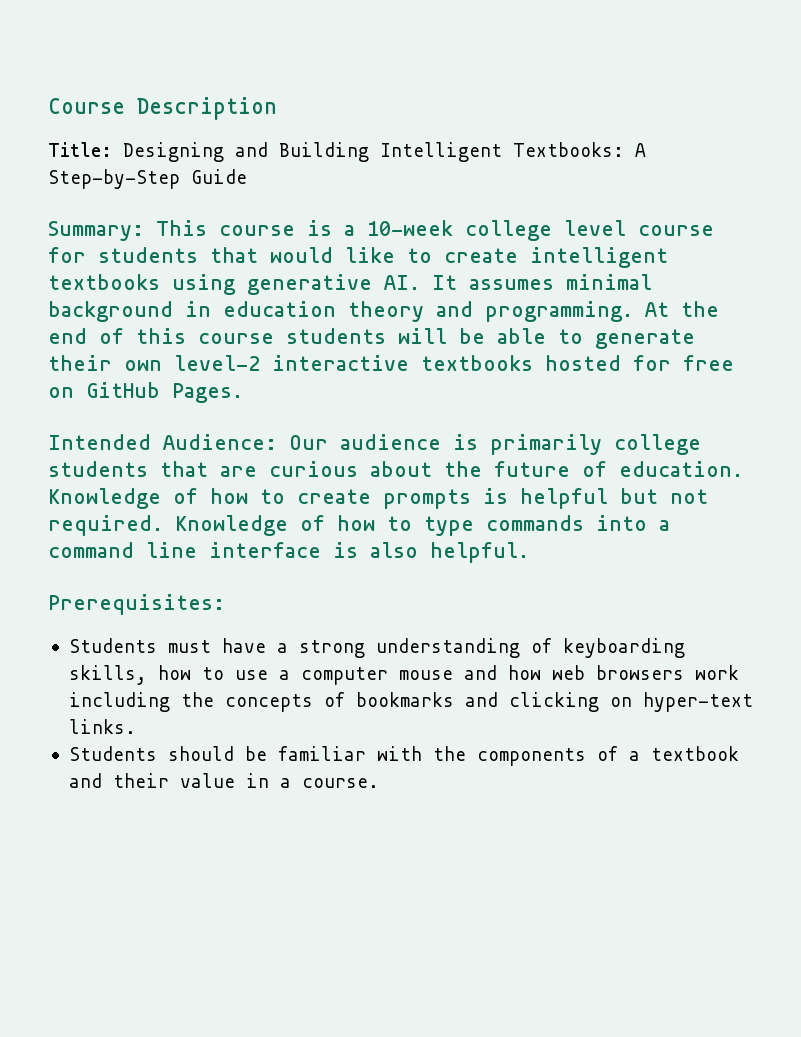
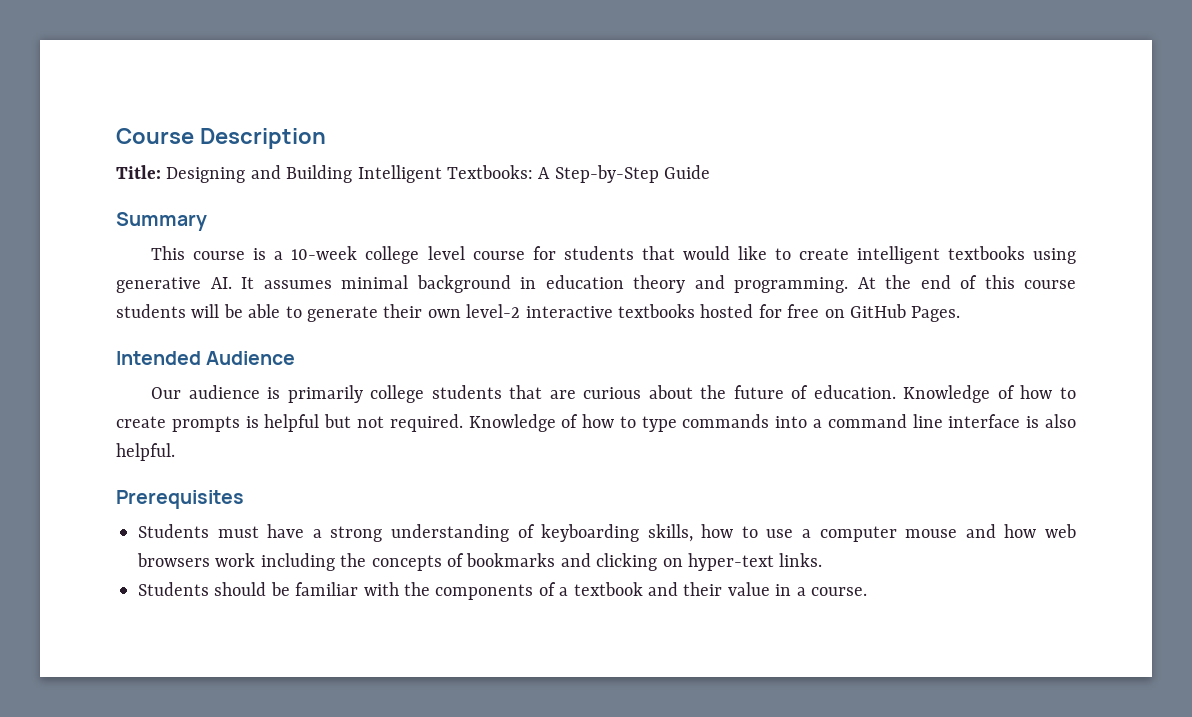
- Summary: This course is a 10-week college level course for students that would like to create intelligent textbooks using generative AI. It assumes minimal background in education theory and programming.
+ Summary
+ This course is a 10-week college level course for students that would like to create intelligent textbooks using generative AI. It assumes minimal background in education theory and programming.
- Intended Audience: Our audience is primarily college students that are curious about the future of education.
+ Intended Audience
+ Our audience is primarily college students that are curious about the future of education.
- Prerequisites:
+ Prerequisites

